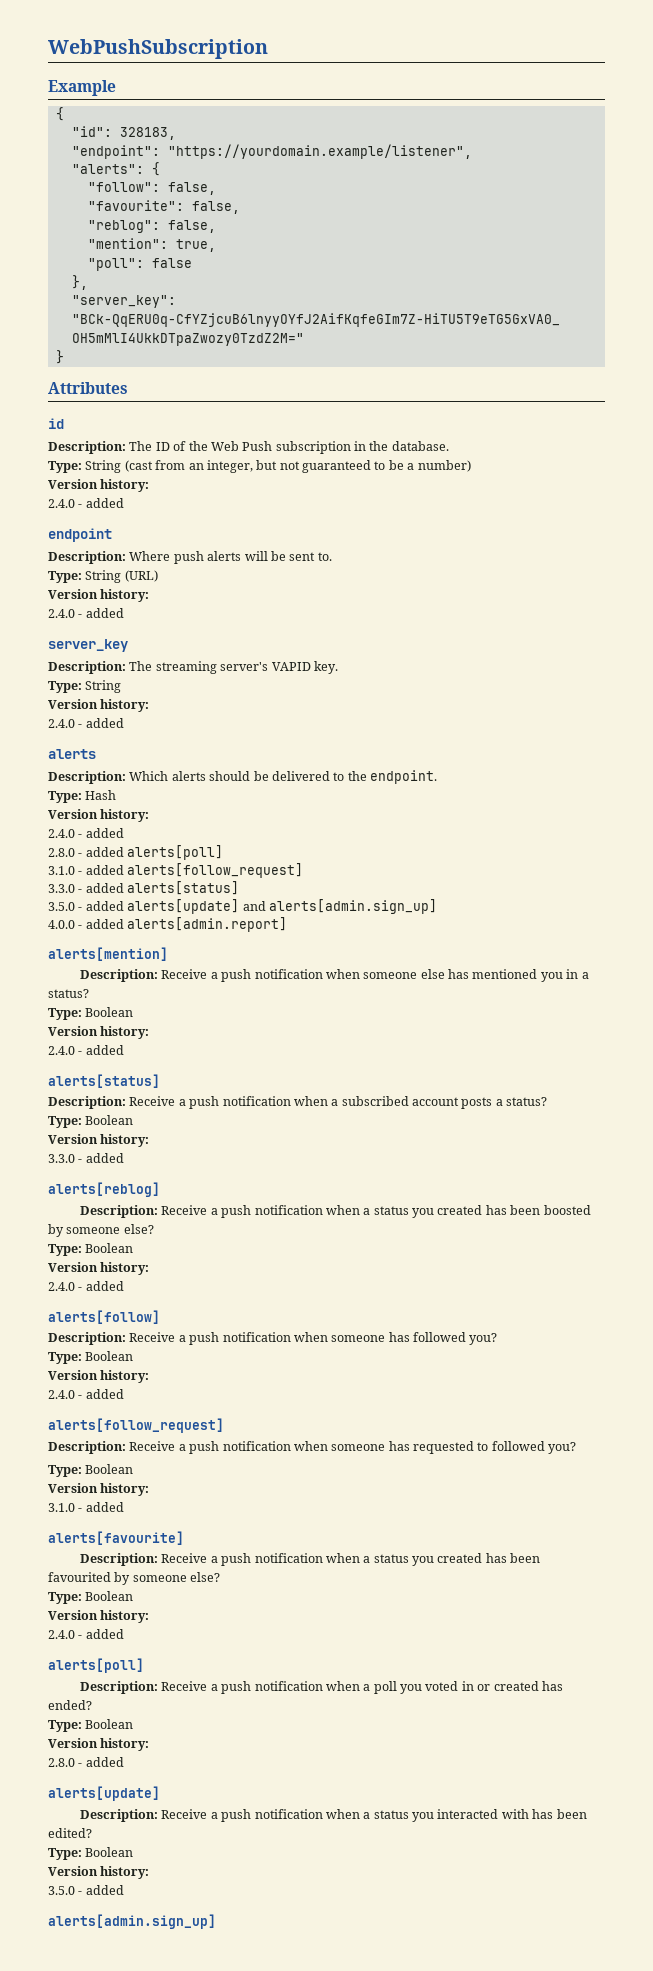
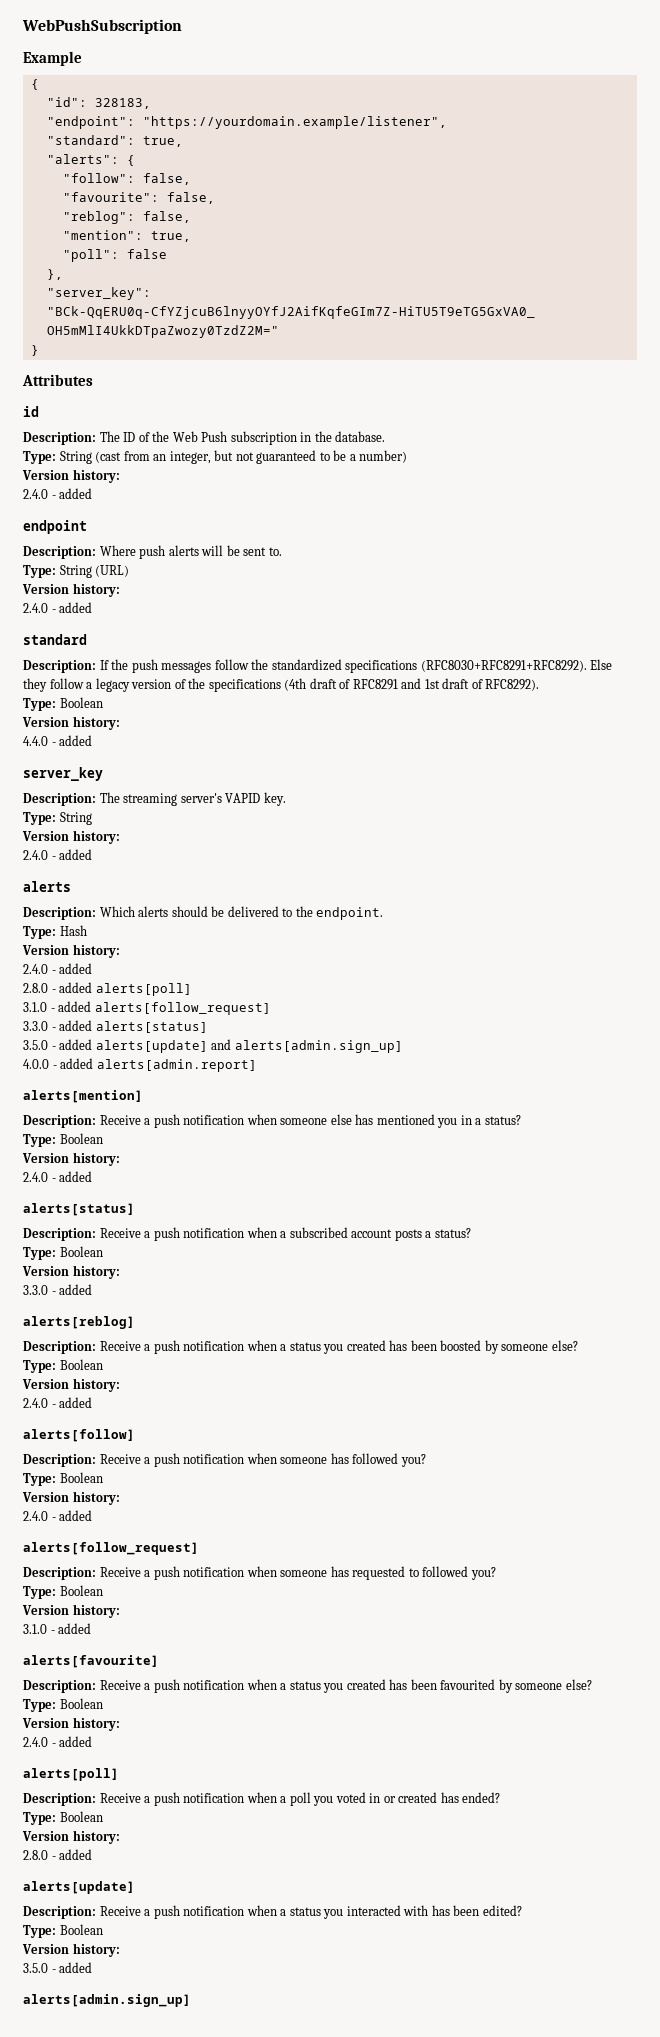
+ "standard": true,
+ standard
+ Description: If the push messages follow the standardized specifications (RFC8030+RFC8291+RFC8292). Else they follow a legacy version of the specifications (4th draft of RFC8291 and 1st draft of RFC8292).
+ Type: Boolean
+ Version history:
+ 4.4.0 - added

